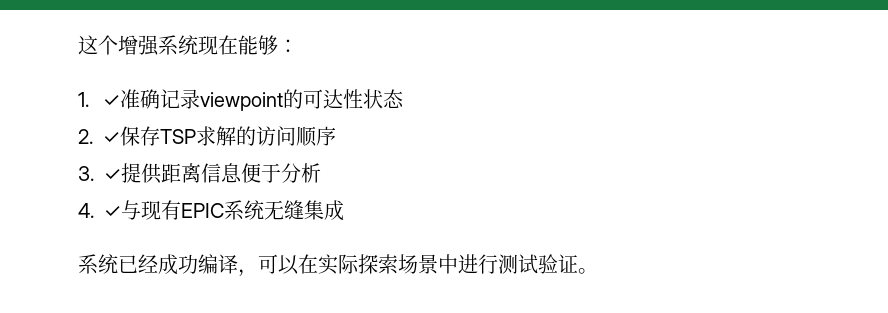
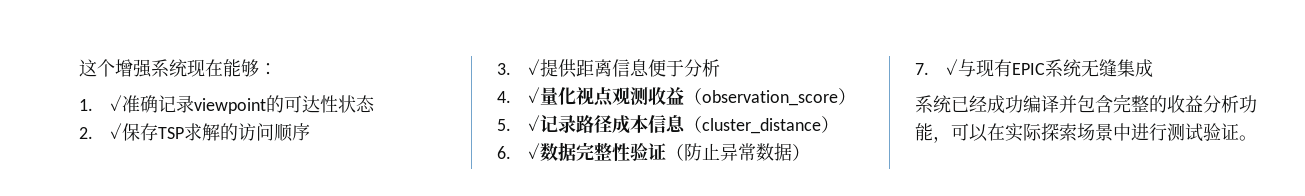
- 4. ✓与现有EPIC系统无缝集成
+ 4. ✓量化视点观测收益（observation_score）
+ 5. ✓记录路径成本信息（cluster_distance）
+ 6. ✓数据完整性验证（防止异常数据）
+ 7. ✓与现有EPIC系统无缝集成
- 系统已经成功编译，可以在实际探索场景中进行测试验证。
+ 系统已经成功编译并包含完整的收益分析功能，可以在实际探索场景中进行测试验证。

